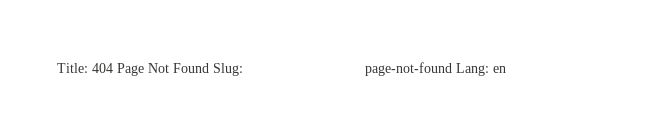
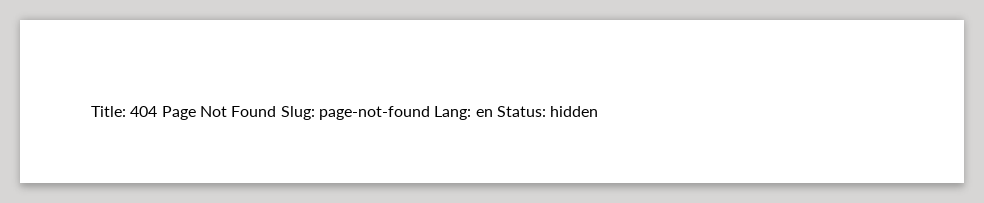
- Title: 404 Page Not Found Slug: page-not-found Lang: en
+ Title: 404 Page Not Found Slug: page-not-found Lang: en Status: hidden

